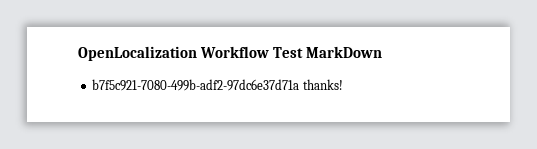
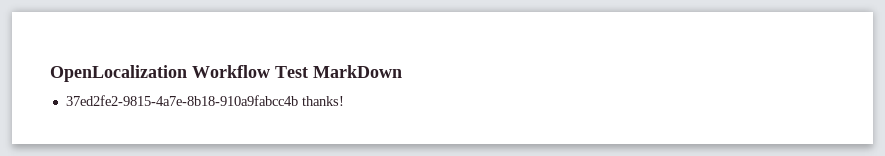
- b7f5c921-7080-499b-adf2-97dc6e37d71a thanks!
+ 37ed2fe2-9815-4a7e-8b18-910a9fabcc4b thanks!

